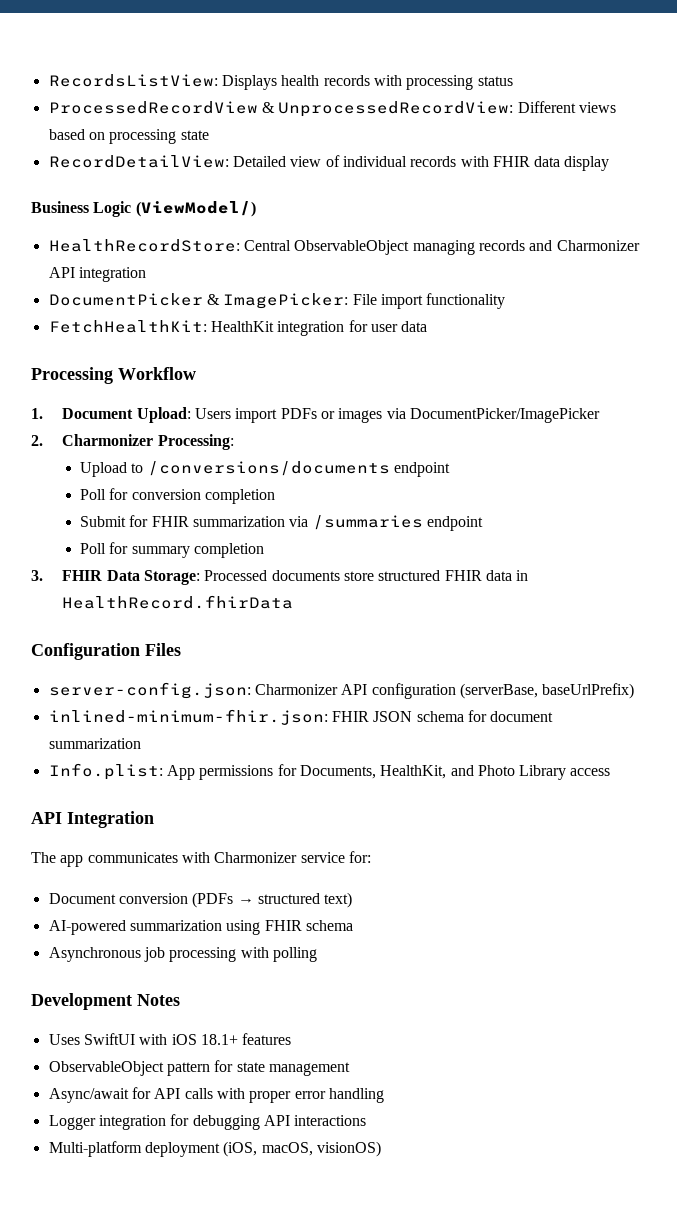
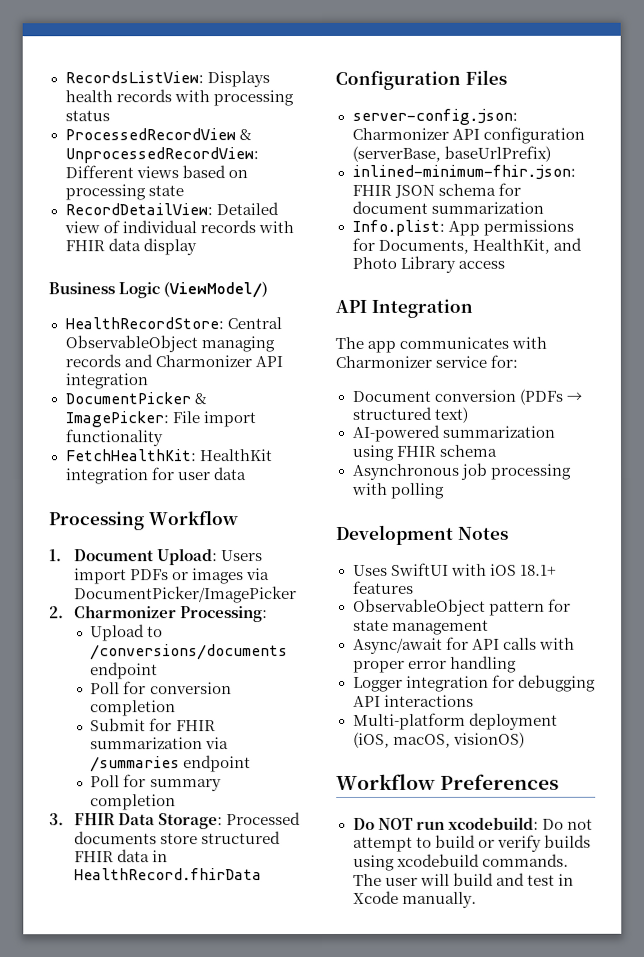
+ Workflow Preferences
+ Do NOT run xcodebuild: Do not attempt to build or verify builds using xcodebuild commands. The user will build and test in Xcode manually.

